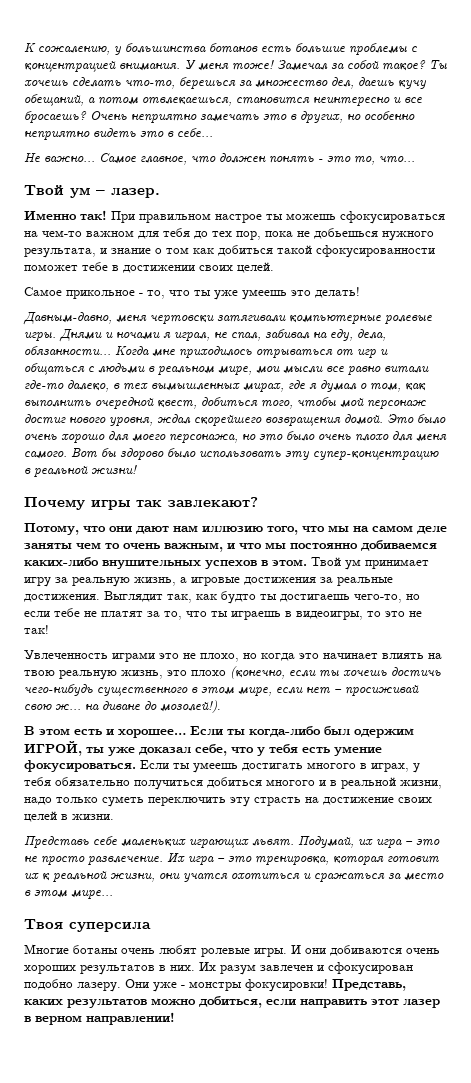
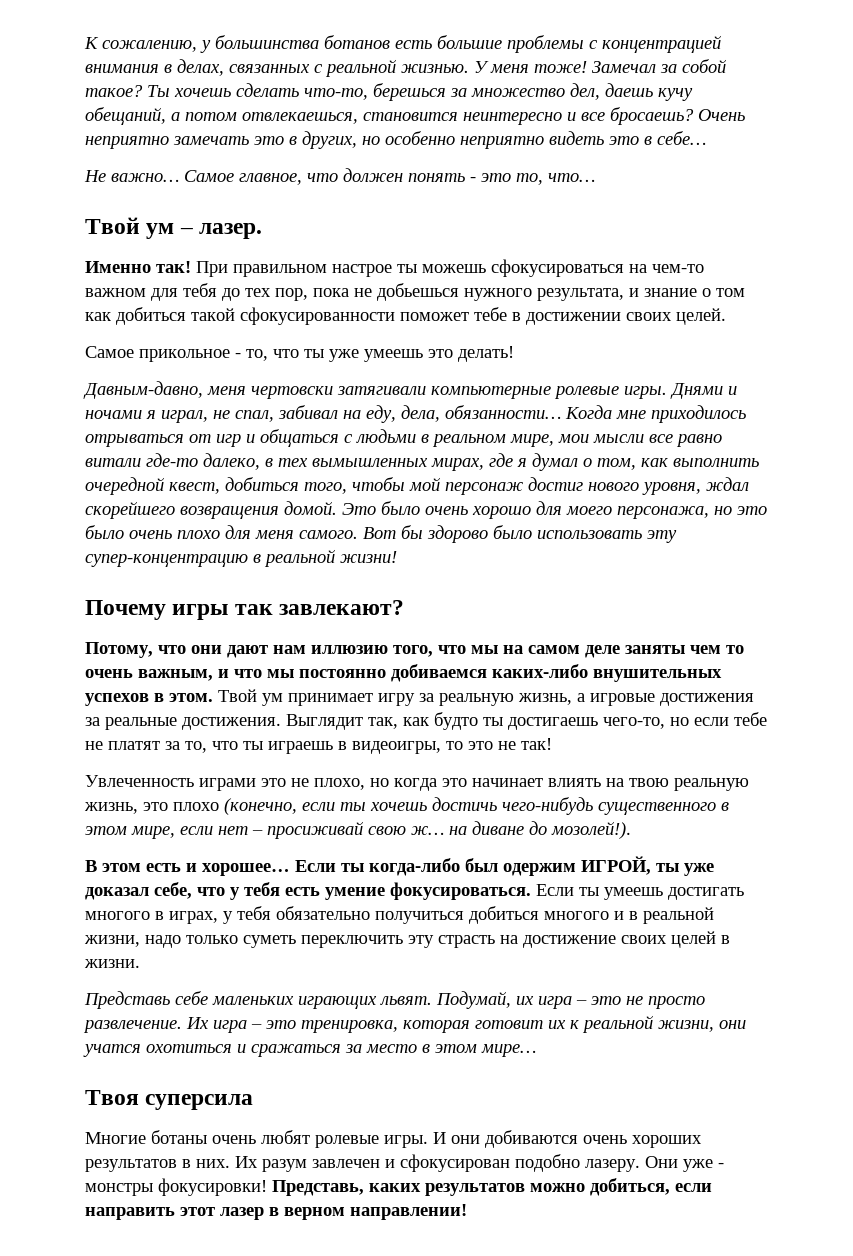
- К сожалению, у большинства ботанов есть большие проблемы с концентрацией внимания.
+ К сожалению, у большинства ботанов есть большие проблемы с концентрацией внимания в делах, связанных с реальной жизнью.

